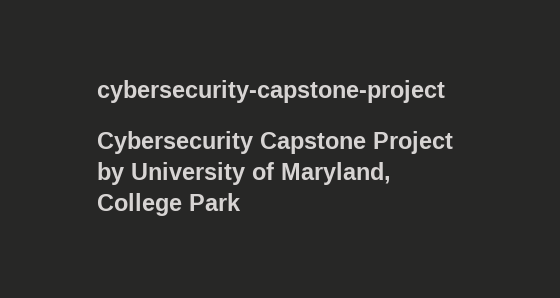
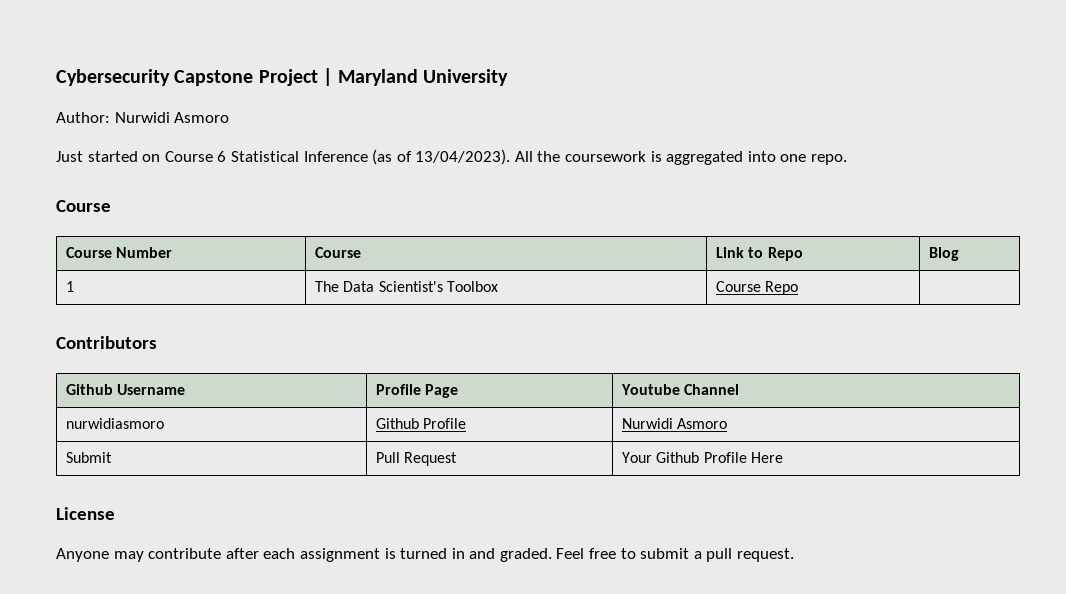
- cybersecurity-capstone-project
- Cybersecurity Capstone Project by University of Maryland, College Park
+ Cybersecurity Capstone Project | Maryland University
+ Author: Nurwidi Asmoro
+ Just started on Course 6 Statistical Inference (as of 13/04/2023). All the coursework is aggregated into one repo.
+ Course
+ Course Number | Course | Link to Repo | Blog
+ 1 | The Data Scientist's Toolbox | Course Repo |
+ Contributors
+ Github Username | Profile Page | Youtube Channel
+ nurwidiasmoro | Github Profile | Nurwidi Asmoro
+ Submit | Pull Request | Your Github Profile Here
+ License
+ Anyone may contribute after each assignment is turned in and graded. Feel free to submit a pull request.

